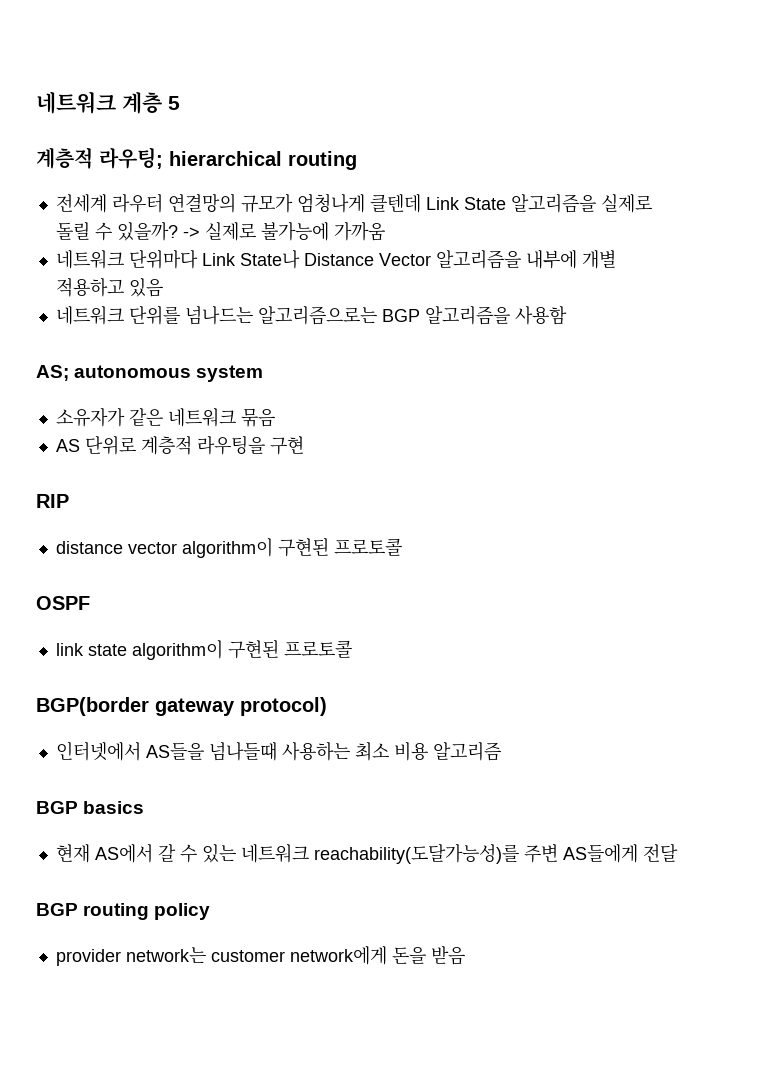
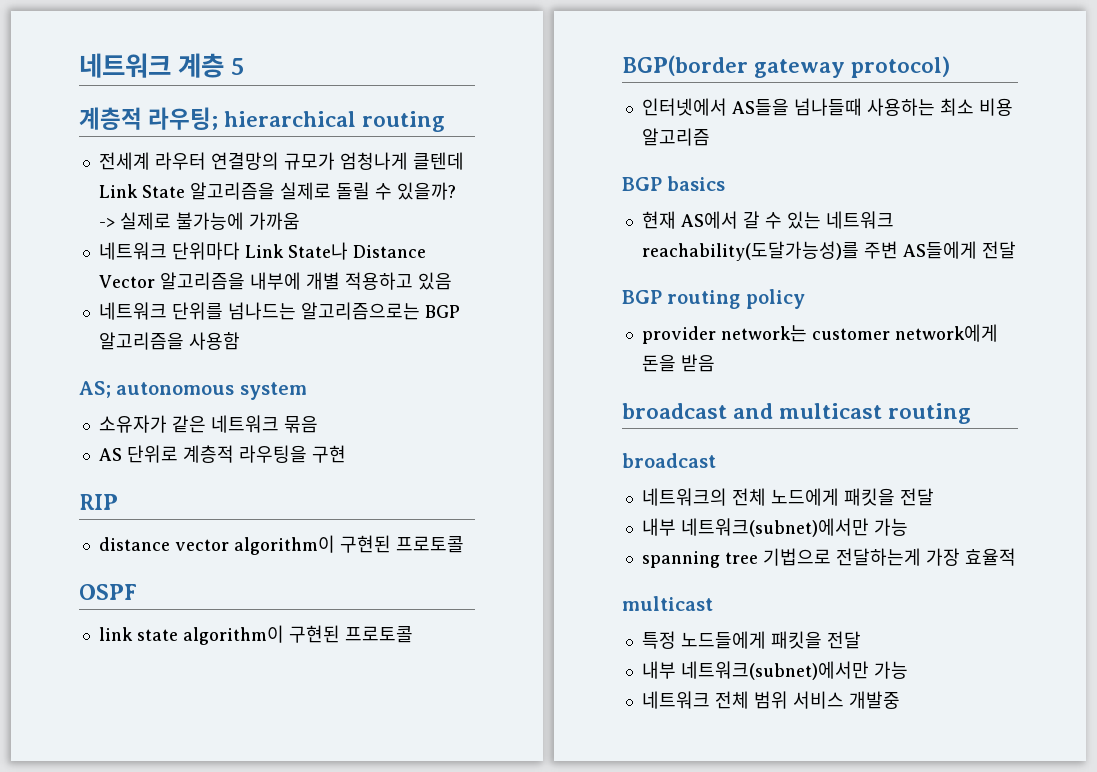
+ broadcast and multicast routing
+ broadcast
+ 네트워크의 전체 노드에게 패킷을 전달
+ 내부 네트워크(subnet)에서만 가능
+ spanning tree 기법으로 전달하는게 가장 효율적
+ multicast
+ 특정 노드들에게 패킷을 전달
+ 내부 네트워크(subnet)에서만 가능
+ 네트워크 전체 범위 서비스 개발중

